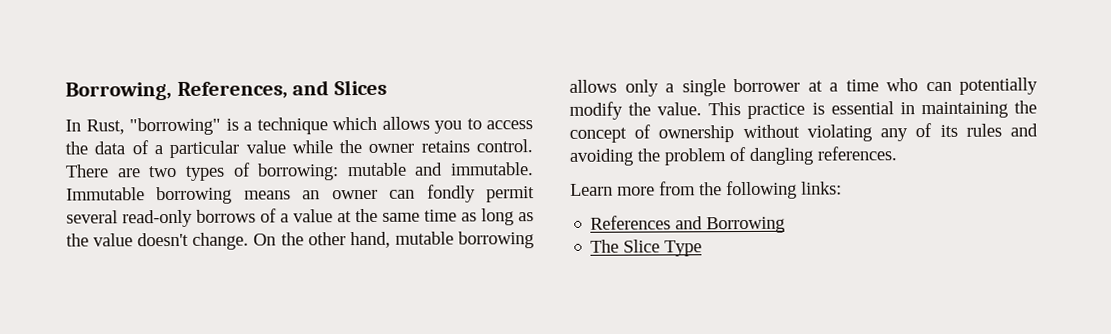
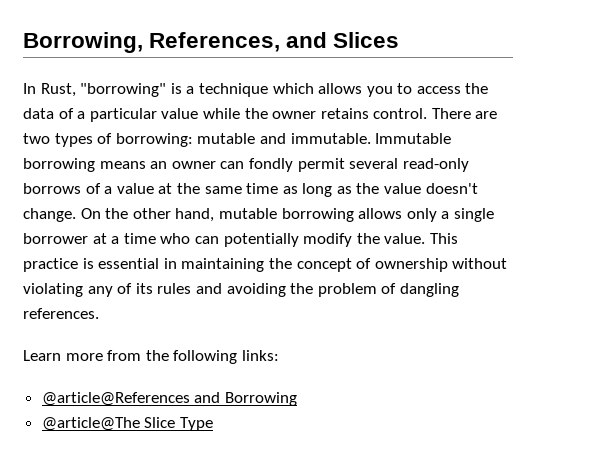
- References and Borrowing
+ @article@References and Borrowing
- The Slice Type
+ @article@The Slice Type

